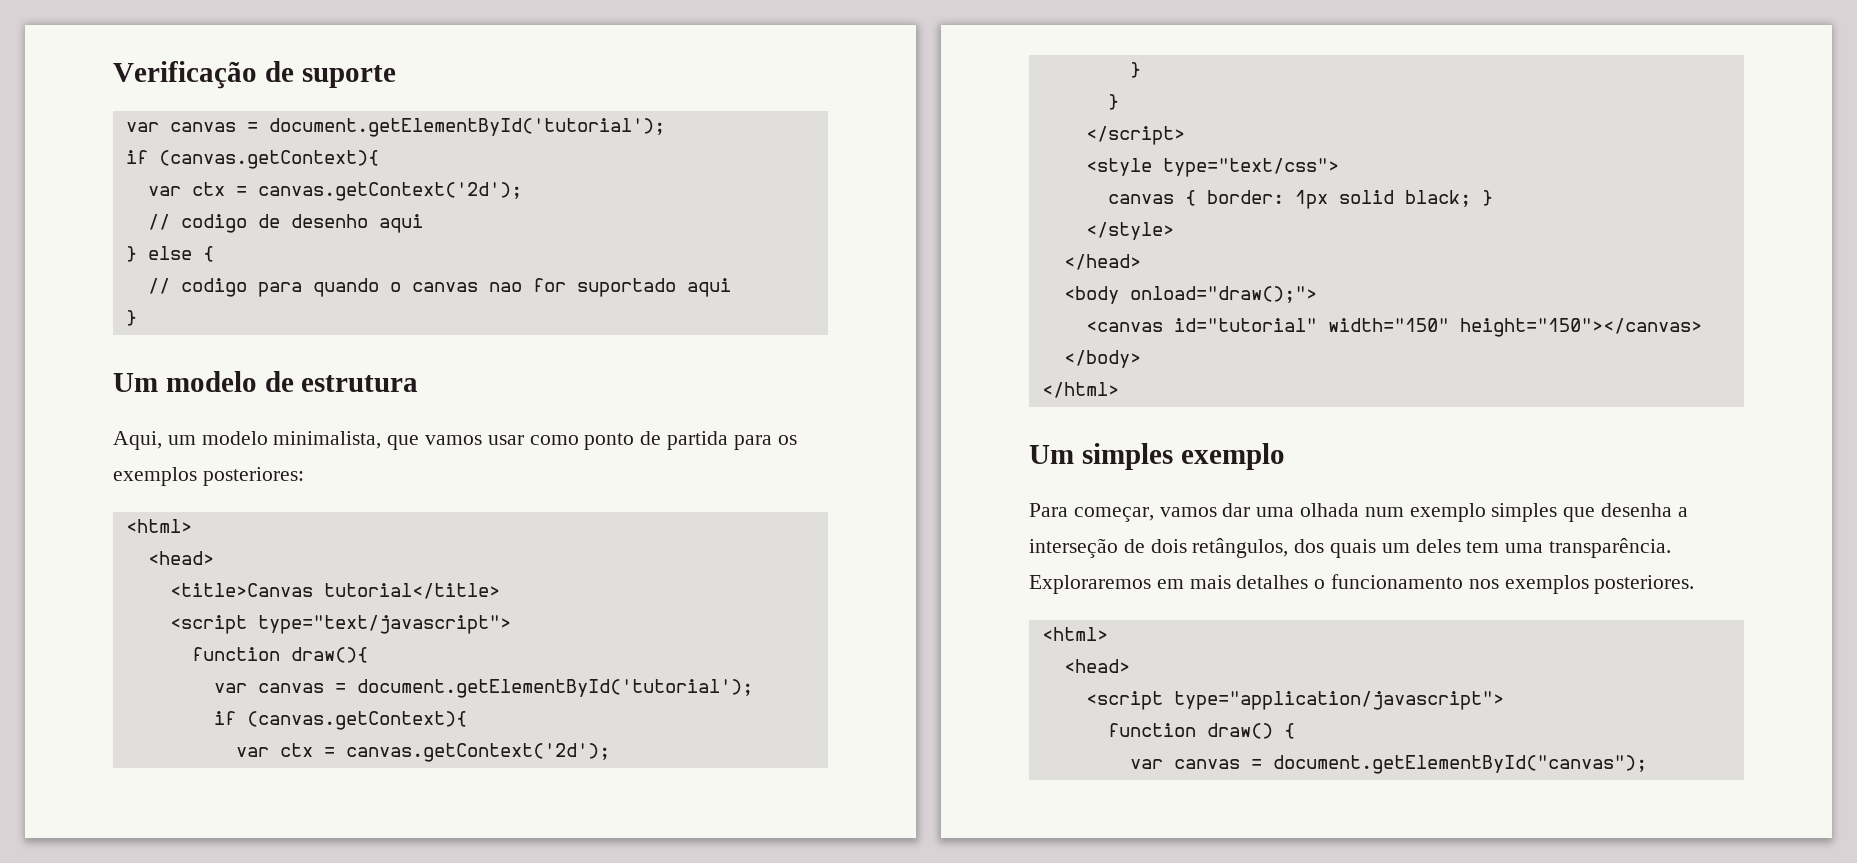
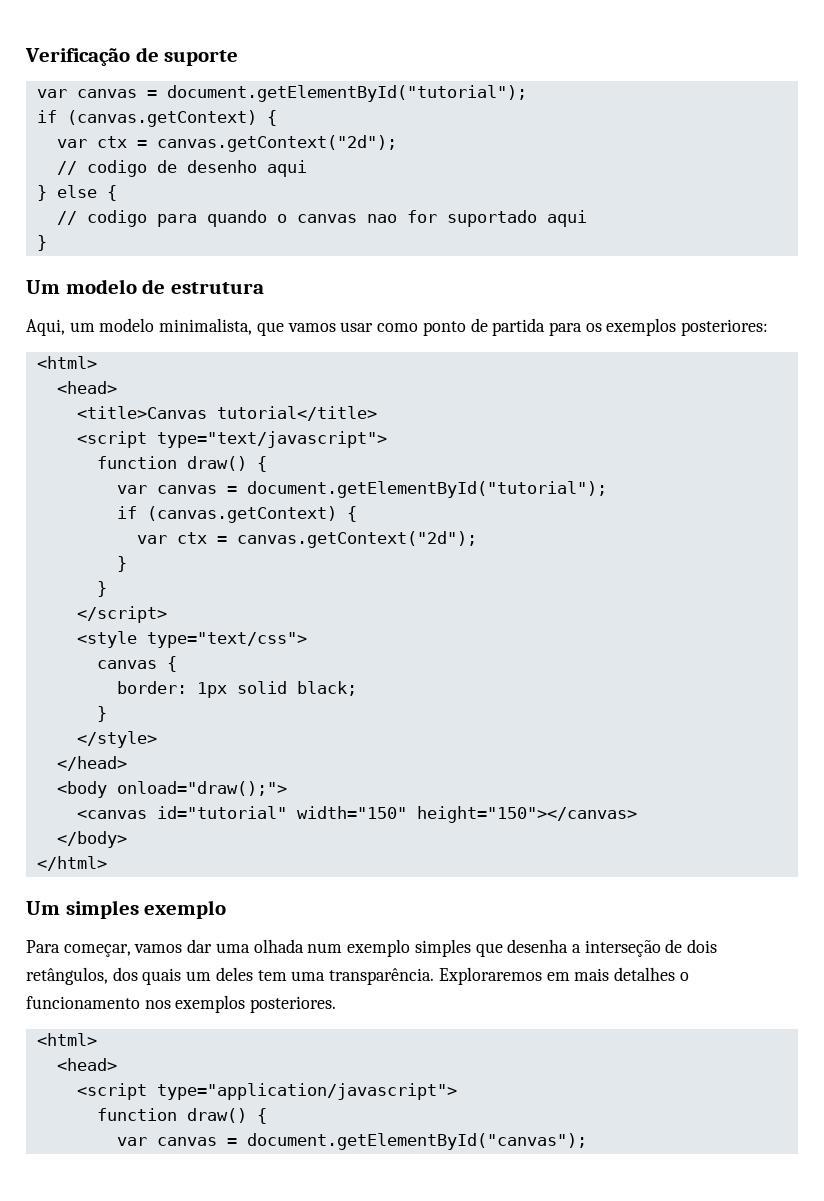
  Verificação de suporte
- var canvas = document.getElementById('tutorial');
- if (canvas.getContext){
- var ctx = canvas.getContext('2d');
+ var canvas = document.getElementById("tutorial");
+ if (canvas.getContext) {
+ var ctx = canvas.getContext("2d");
  <script type="text/javascript">
- function draw(){
- var canvas = document.getElementById('tutorial');
- if (canvas.getContext){
- var ctx = canvas.getContext('2d');
+ function draw() {
+ var canvas = document.getElementById("tutorial");
+ if (canvas.getContext) {
+ var ctx = canvas.getContext("2d");
- canvas { border: 1px solid black; }
+ canvas {
+ border: 1px solid black;
+ }

